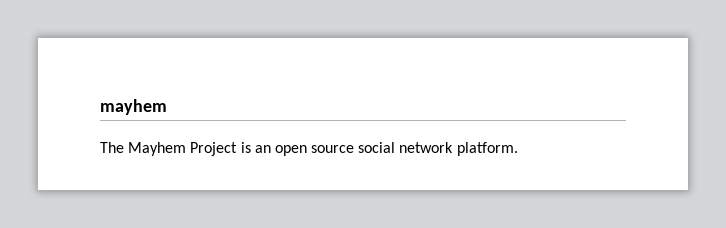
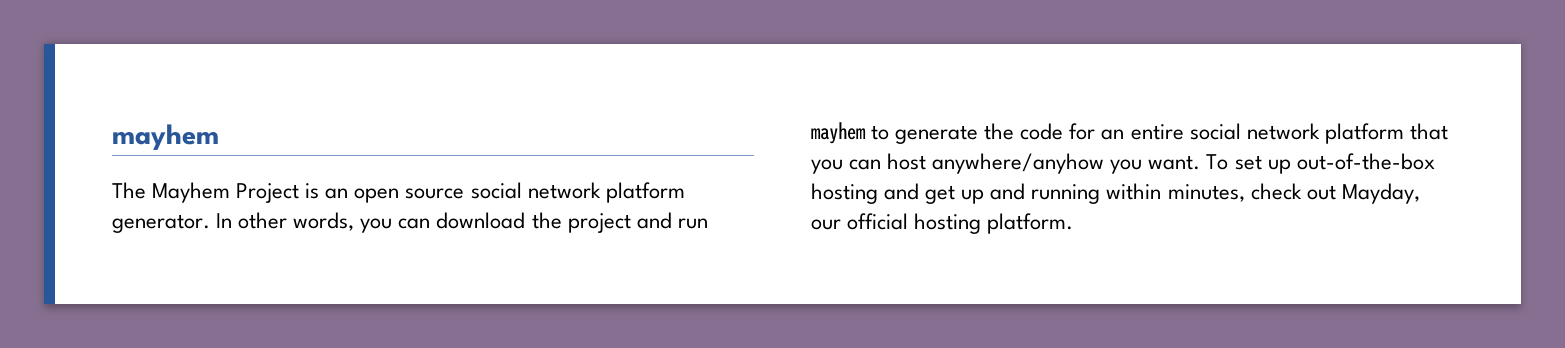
- The Mayhem Project is an open source social network platform.
+ The Mayhem Project is an open source social network platform generator. In other words, you can download the project and run mayhem to generate the code for an entire social network platform that you can host anywhere/anyhow you want. To set up out-of-the-box hosting and get up and running within minutes, check out Mayday, our official hosting platform.

